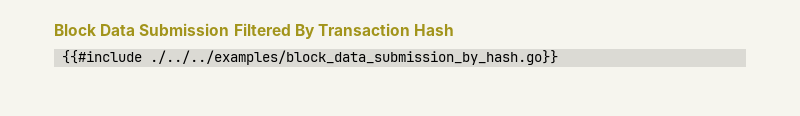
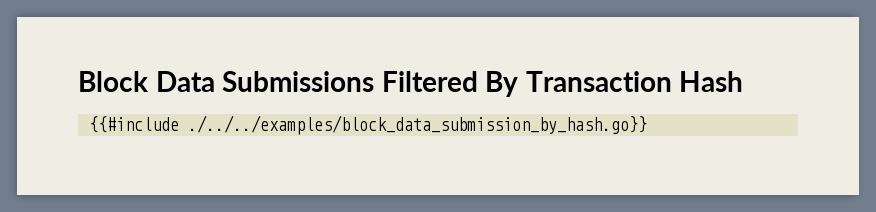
- Block Data Submission Filtered By Transaction Hash
+ Block Data Submissions Filtered By Transaction Hash

